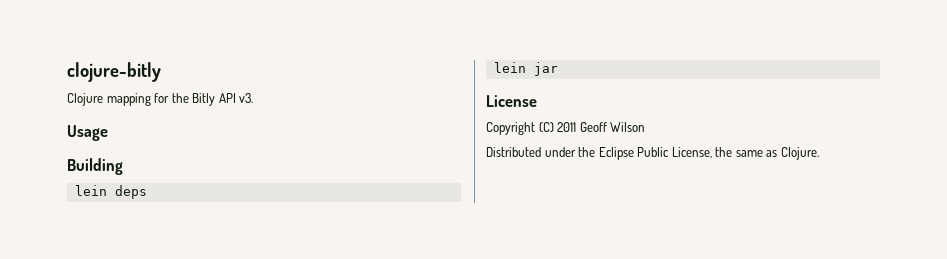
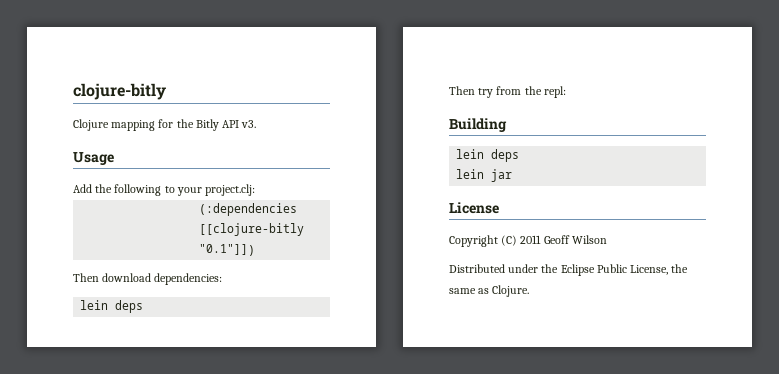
+ Add the following to your project.clj:
+ (:dependencies [[clojure-bitly "0.1"]])
+ Then download dependencies:
+ lein deps
+ Then try from the repl:

